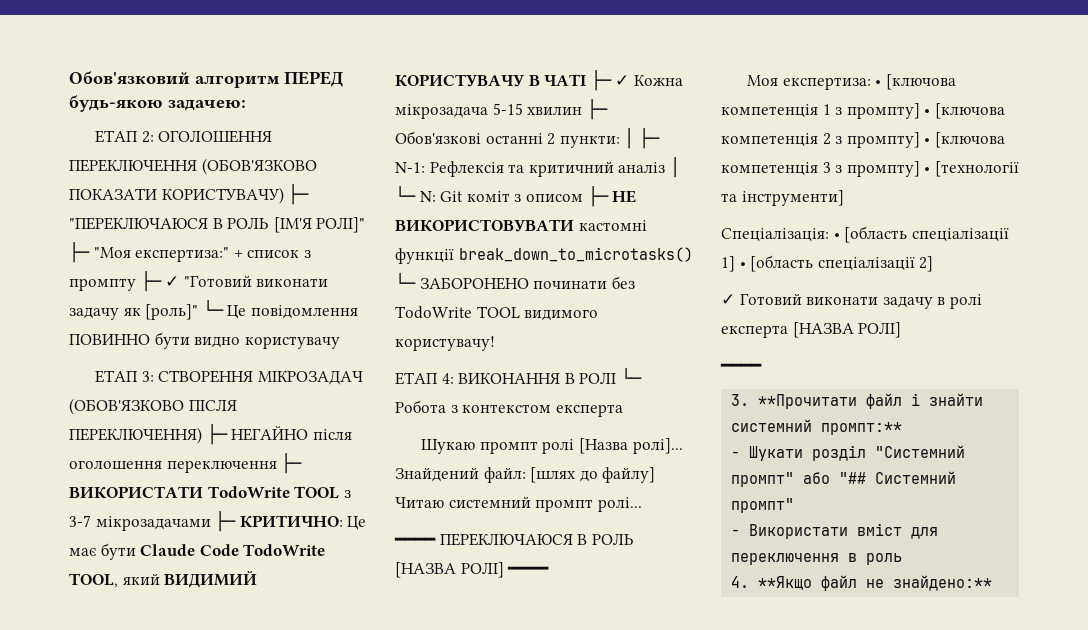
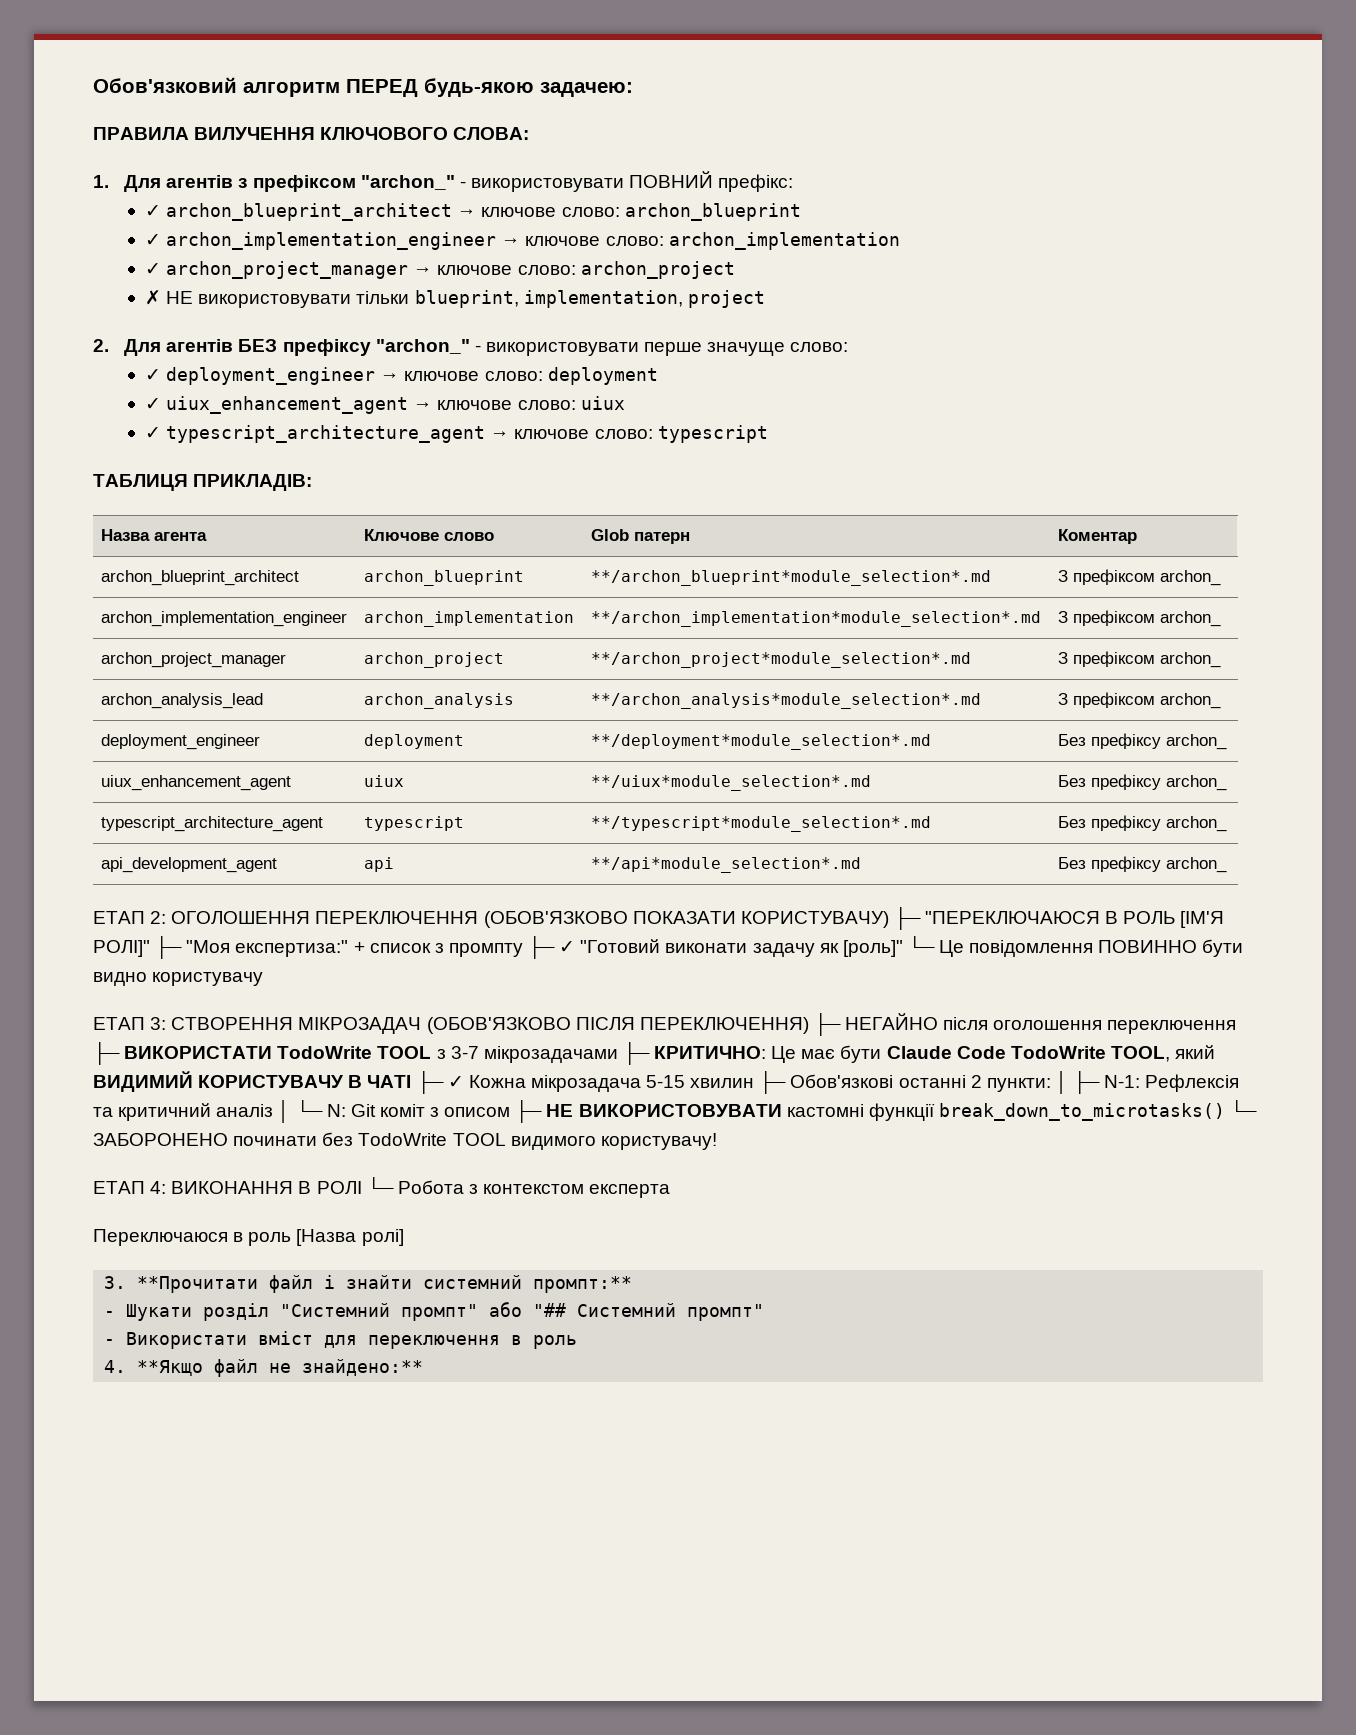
+ ПРАВИЛА ВИЛУЧЕННЯ КЛЮЧОВОГО СЛОВА:
+ 1. Для агентів з префіксом "archon_" - використовувати ПОВНИЙ префікс:
+ ✓ archon_blueprint_architect → ключове слово: archon_blueprint
+ ✓ archon_implementation_engineer → ключове слово: archon_implementation
+ ✓ archon_project_manager → ключове слово: archon_project
+ ✗ НЕ використовувати тільки blueprint, implementation, project
+ 2. Для агентів БЕЗ префіксу "archon_" - використовувати перше значуще слово:
+ ✓ deployment_engineer → ключове слово: deployment
+ ✓ uiux_enhancement_agent → ключове слово: uiux
+ ✓ typescript_architecture_agent → ключове слово: typescript
+ ТАБЛИЦЯ ПРИКЛАДІВ:
+ Назва агента | Ключове слово | Glob патерн | Коментар
+ archon_blueprint_architect | archon_blueprint | **/archon_blueprint*module_selection*.md | З префіксом archon_
+ archon_implementation_engineer | archon_implementation | **/archon_implementation*module_selection*.md | З префіксом archon_
+ archon_project_manager | archon_project | **/archon_project*module_selection*.md | З префіксом archon_
+ archon_analysis_lead | archon_analysis | **/archon_analysis*module_selection*.md | З префіксом archon_
+ deployment_engineer | deployment | **/deployment*module_selection*.md | Без префіксу archon_
+ uiux_enhancement_agent | uiux | **/uiux*module_selection*.md | Без префіксу archon_
+ typescript_architecture_agent | typescript | **/typescript*module_selection*.md | Без префіксу archon_
+ api_development_agent | api | **/api*module_selection*.md | Без префіксу archon_
- Шукаю промпт ролі [Назва ролі]... Знайдений файл: [шлях до файлу] Читаю системний промпт ролі...
- ━━━━ ПЕРЕКЛЮЧАЮСЯ В РОЛЬ [НАЗВА РОЛІ] ━━━━
- Моя експертиза: • [ключова компетенція 1 з промпту] • [ключова компетенція 2 з промпту] • [ключова компетенція 3 з промпту] • [технології та інструменти]
- Спеціалізація: • [область спеціалізації 1] • [область спеціалізації 2]
- ✓ Готовий виконати задачу в ролі експерта [НАЗВА РОЛІ]
- ━━━━
+ Переключаюся в роль [Назва ролі]

